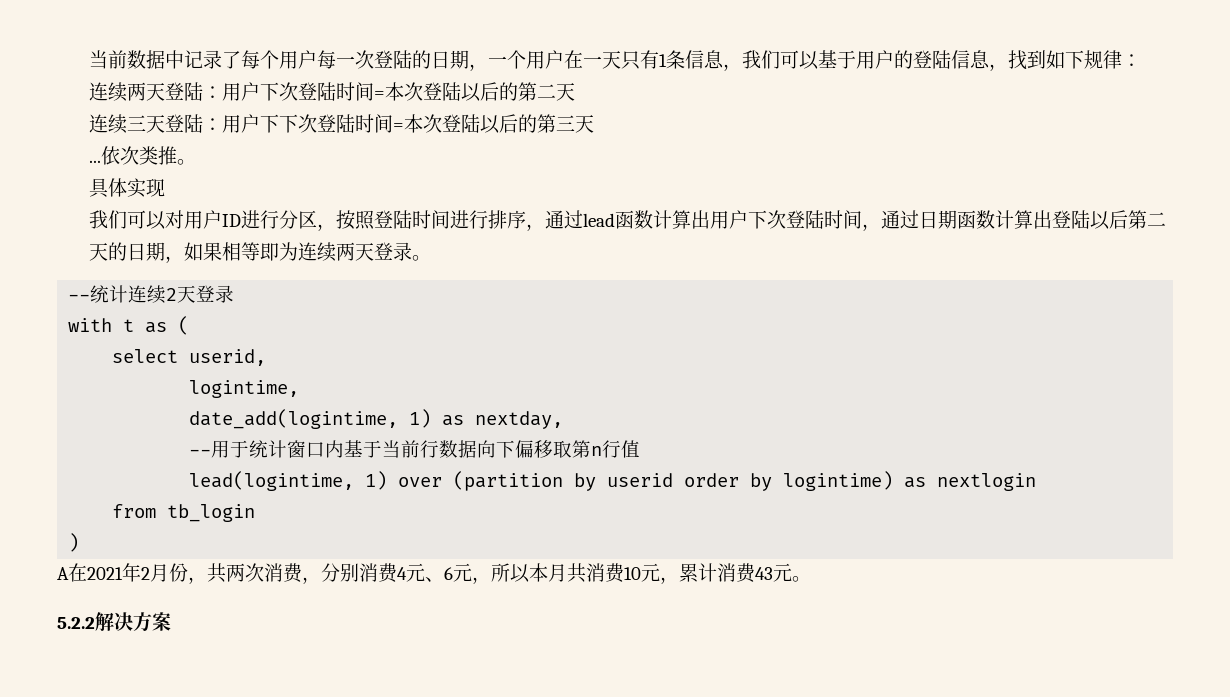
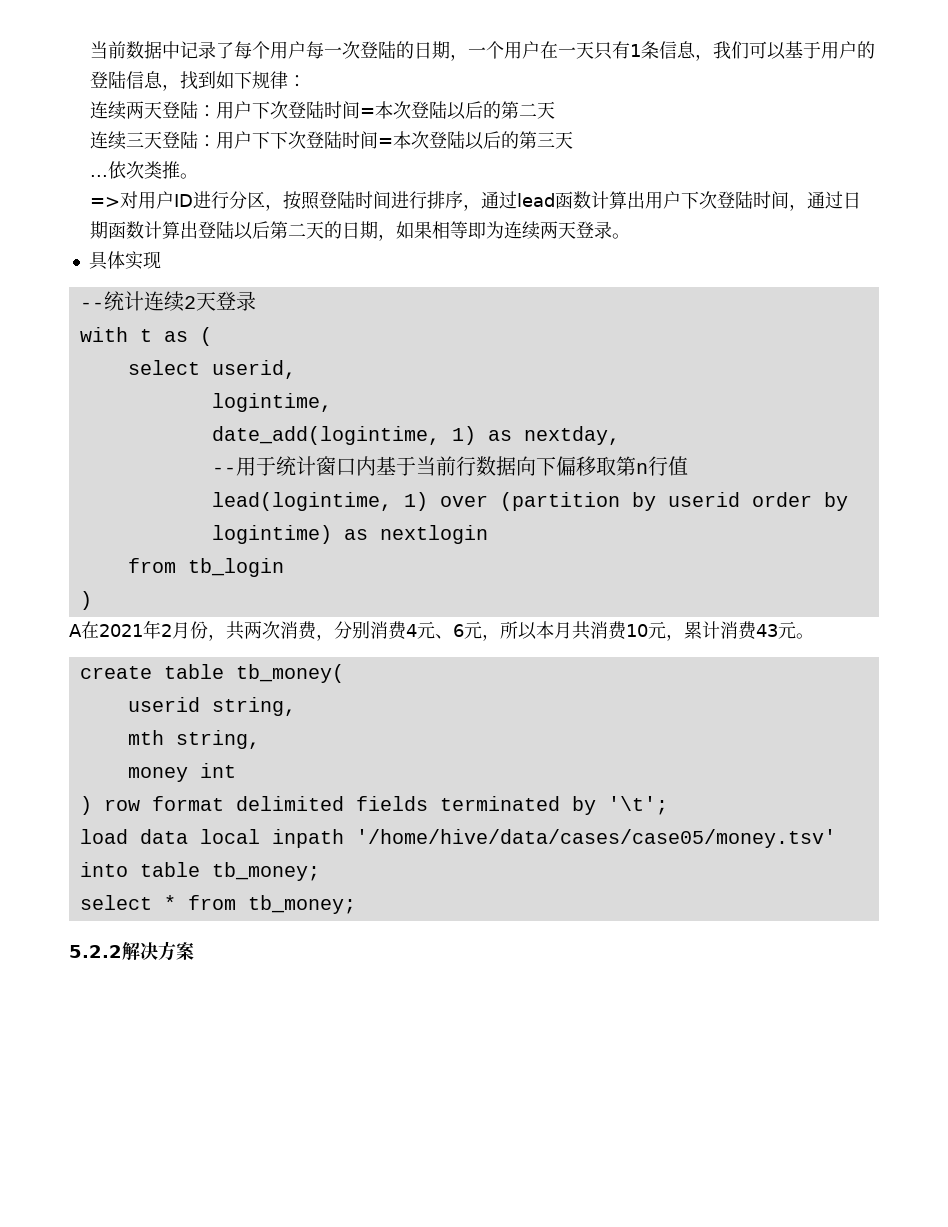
- 具体实现
- 我们可以对用户ID进行分区，按照登陆时间进行排序，通过lead函数计算出用户下次登陆时间，通过日期函数计算出登陆以后第二天的日期，如果相等即为连续两天登录。
+ =>对用户ID进行分区，按照登陆时间进行排序，通过lead函数计算出用户下次登陆时间，通过日期函数计算出登陆以后第二天的日期，如果相等即为连续两天登录。
+ 具体实现
+ create table tb_money(
+ userid string,
+ mth string,
+ money int
+ ) row format delimited fields terminated by '\t';
+ load data local inpath '/home/hive/data/cases/case05/money.tsv' into table tb_money;
+ select * from tb_money;

